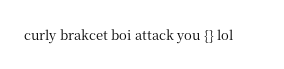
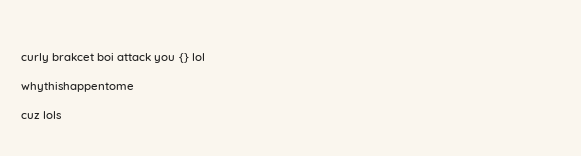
+ whythishappentome
+ cuz lols

